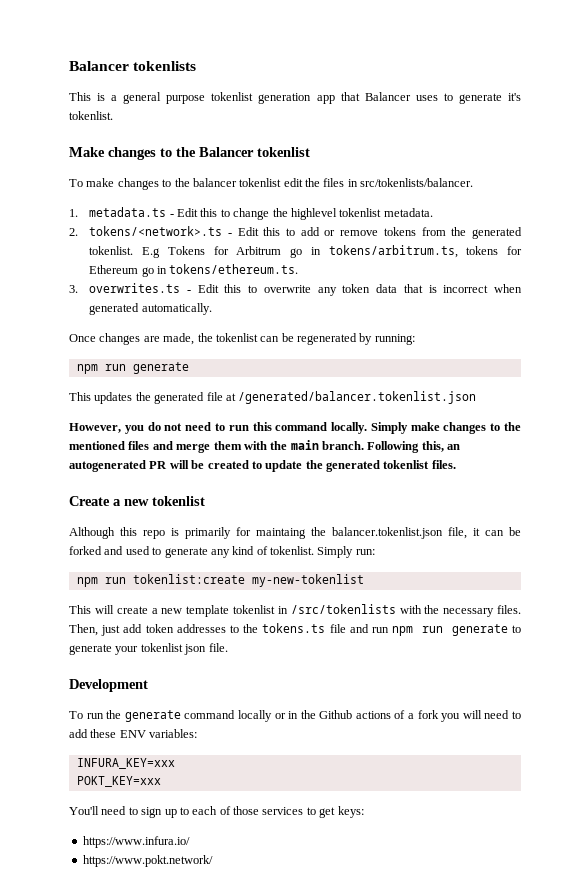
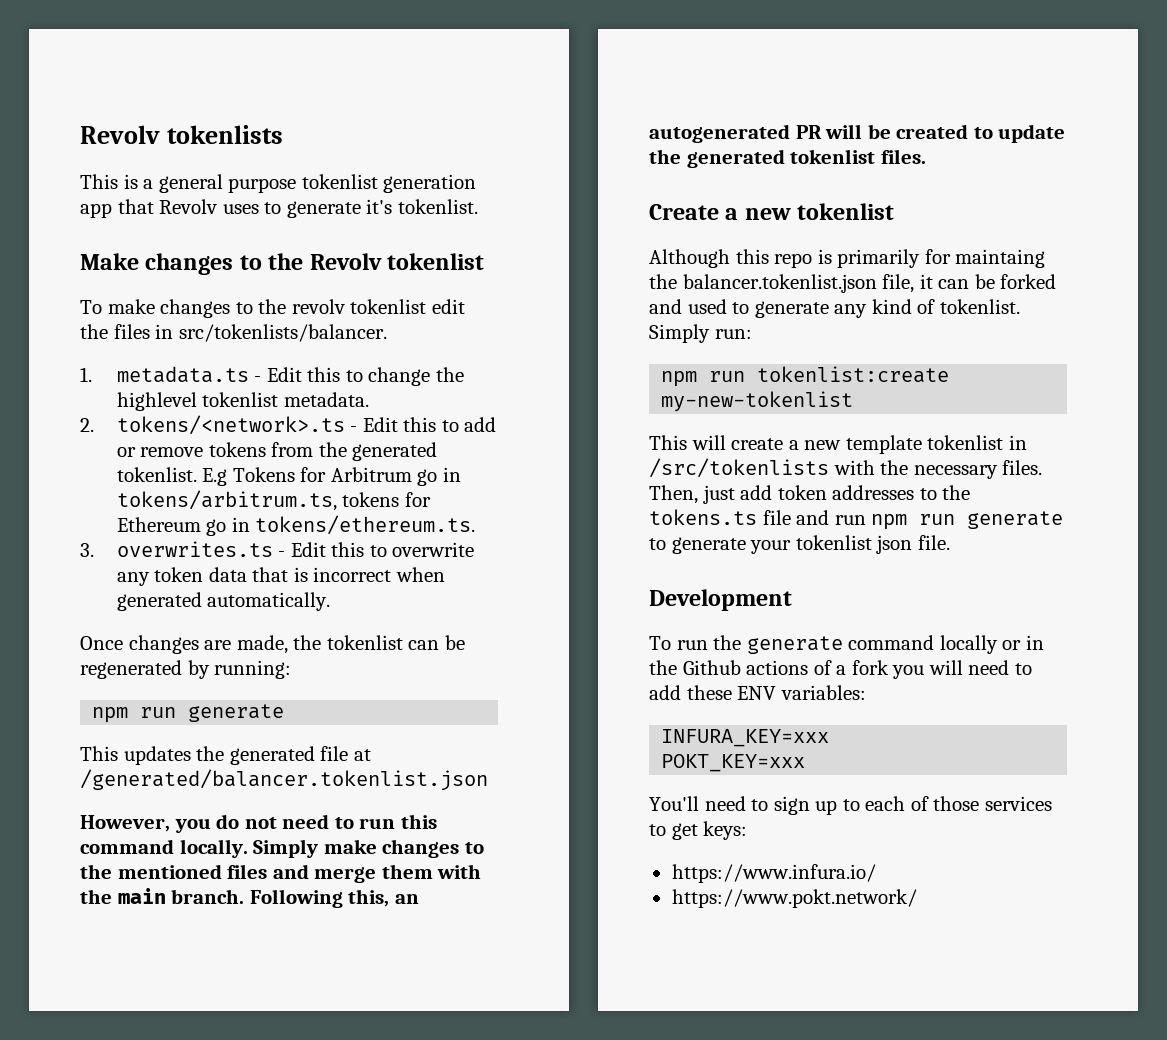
- Balancer tokenlists
+ Revolv tokenlists
- This is a general purpose tokenlist generation app that Balancer uses to generate it's tokenlist.
+ This is a general purpose tokenlist generation app that Revolv uses to generate it's tokenlist.
- Make changes to the Balancer tokenlist
+ Make changes to the Revolv tokenlist
- To make changes to the balancer tokenlist edit the files in src/tokenlists/balancer.
+ To make changes to the revolv tokenlist edit the files in src/tokenlists/balancer.

